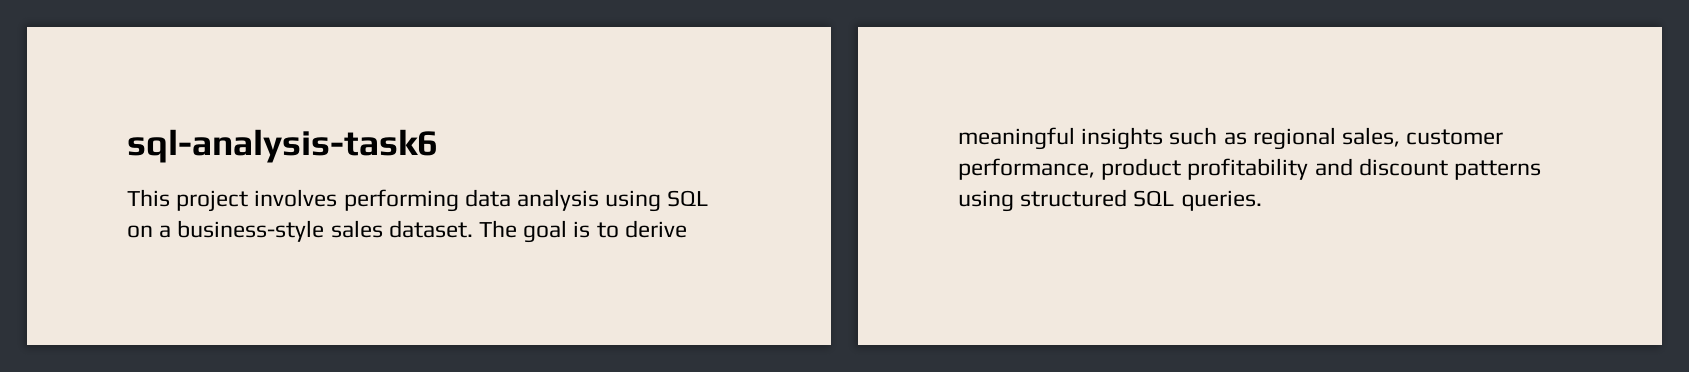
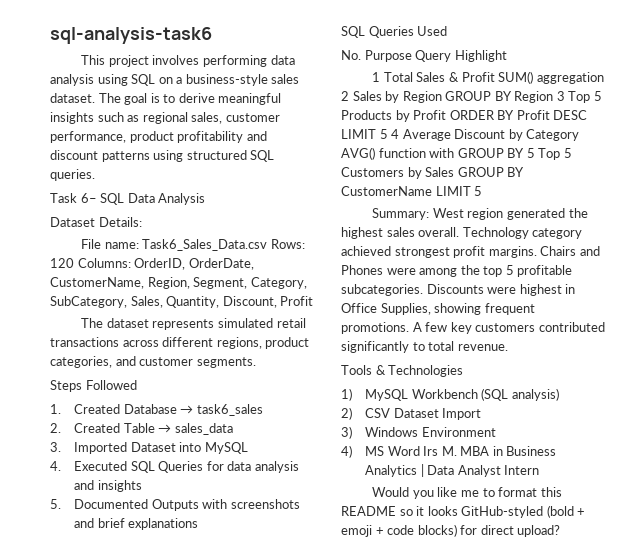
+ Task 6– SQL Data Analysis
+ Dataset Details:
+ File name: Task6_Sales_Data.csv Rows: 120 Columns: OrderID, OrderDate, CustomerName, Region, Segment, Category, SubCategory, Sales, Quantity, Discount, Profit
+ The dataset represents simulated retail transactions across different regions, product categories, and customer segments.
+ Steps Followed
+ 1. Created Database → task6_sales
+ 2. Created Table → sales_data
+ 3. Imported Dataset into MySQL
+ 4. Executed SQL Queries for data analysis and insights
+ 5. Documented Outputs with screenshots and brief explanations
+ SQL Queries Used
+ No. Purpose Query Highlight
+ 1 Total Sales & Profit SUM() aggregation 2 Sales by Region GROUP BY Region 3 Top 5 Products by Profit ORDER BY Profit DESC LIMIT 5 4 Average Discount by Category AVG() function with GROUP BY 5 Top 5 Customers by Sales GROUP BY CustomerName LIMIT 5
+ Summary: West region generated the highest sales overall. Technology category achieved strongest profit margins. Chairs and Phones were among the top 5 profitable subcategories. Discounts were highest in Office Supplies, showing frequent promotions. A few key customers contributed significantly to total revenue.
+ Tools & Technologies
+ 1) MySQL Workbench (SQL analysis)
+ 2) CSV Dataset Import
+ 3) Windows Environment
+ 4) MS Word Irs M. MBA in Business Analytics | Data Analyst Intern
+ Would you like me to format this README so it looks GitHub-styled (bold + emoji + code blocks) for direct upload?

